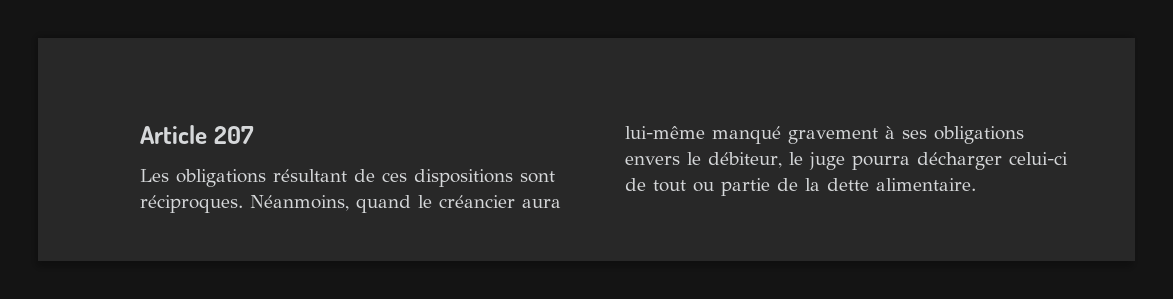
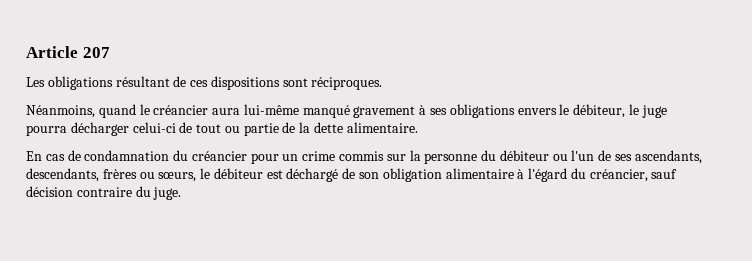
- Les obligations résultant de ces dispositions sont réciproques. Néanmoins, quand le créancier aura lui-même manqué gravement à ses obligations envers le débiteur, le juge pourra décharger celui-ci de tout ou partie de la dette alimentaire.
+ Les obligations résultant de ces dispositions sont réciproques.
+ Néanmoins, quand le créancier aura lui-même manqué gravement à ses obligations envers le débiteur, le juge pourra décharger celui-ci de tout ou partie de la dette alimentaire.
+ En cas de condamnation du créancier pour un crime commis sur la personne du débiteur ou l'un de ses ascendants, descendants, frères ou sœurs, le débiteur est déchargé de son obligation alimentaire à l'égard du créancier, sauf décision contraire du juge.

